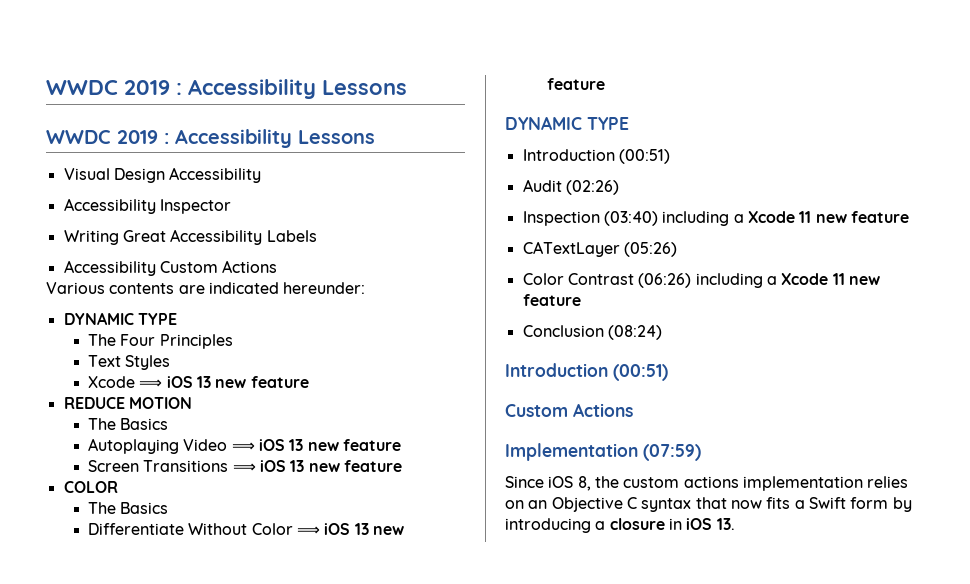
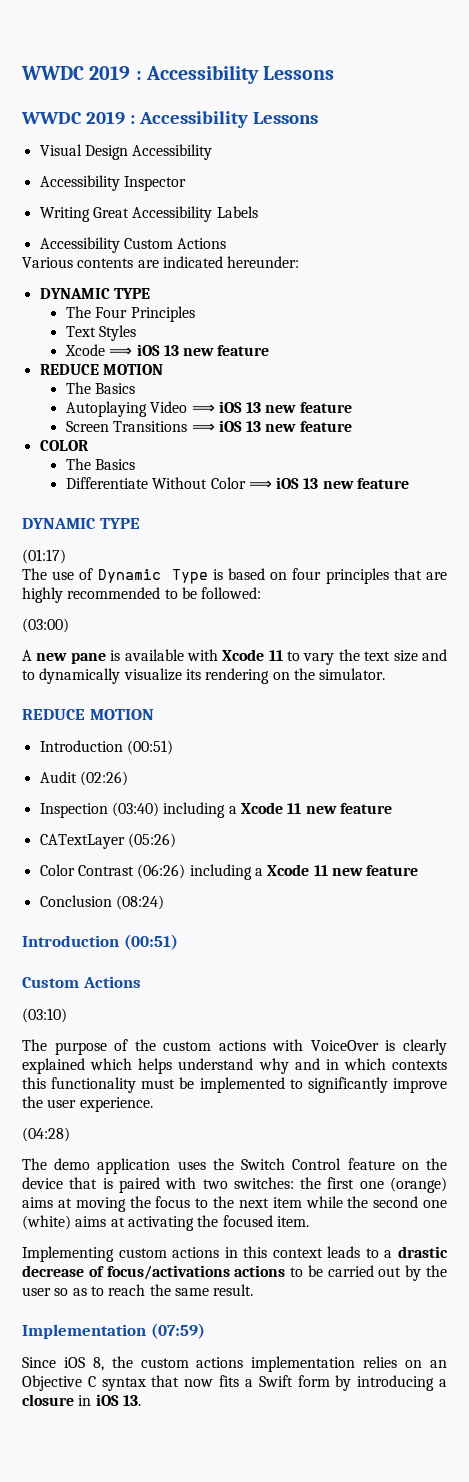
+ (01:17)
+ The use of Dynamic Type is based on four principles that are highly recommended to be followed:
+ (03:00)
+ A new pane is available with Xcode 11 to vary the text size and to dynamically visualize its rendering on the simulator.
+ REDUCE MOTION
+ (03:10)
+ The purpose of the custom actions with VoiceOver is clearly explained which helps understand why and in which contexts this functionality must be implemented to significantly improve the user experience.
+ (04:28)
+ The demo application uses the Switch Control feature on the device that is paired with two switches: the first one (orange) aims at moving the focus to the next item while the second one (white) aims at activating the focused item.
+ Implementing custom actions in this context leads to a drastic decrease of focus/activations actions to be carried out by the user so as to reach the same result.

